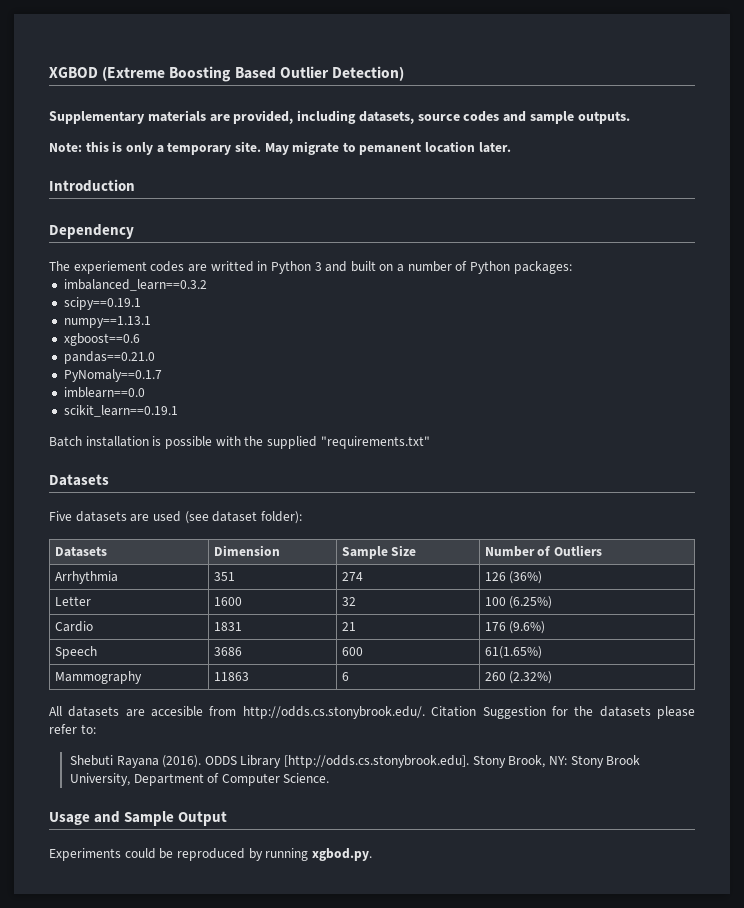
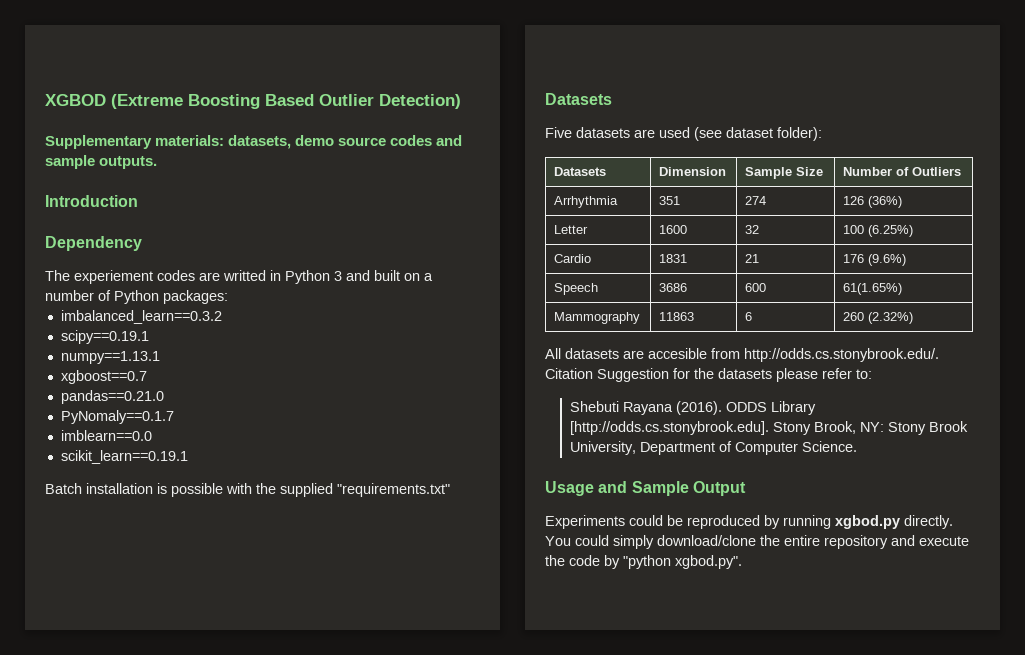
- Supplementary materials are provided, including datasets, source codes and sample outputs.
+ Supplementary materials: datasets, demo source codes and sample outputs.
- Note: this is only a temporary site. May migrate to pemanent location later.
- xgboost==0.6
+ xgboost==0.7
- Experiments could be reproduced by running xgbod.py.
+ Experiments could be reproduced by running xgbod.py directly. You could simply download/clone the entire repository and execute the code by "python xgbod.py".

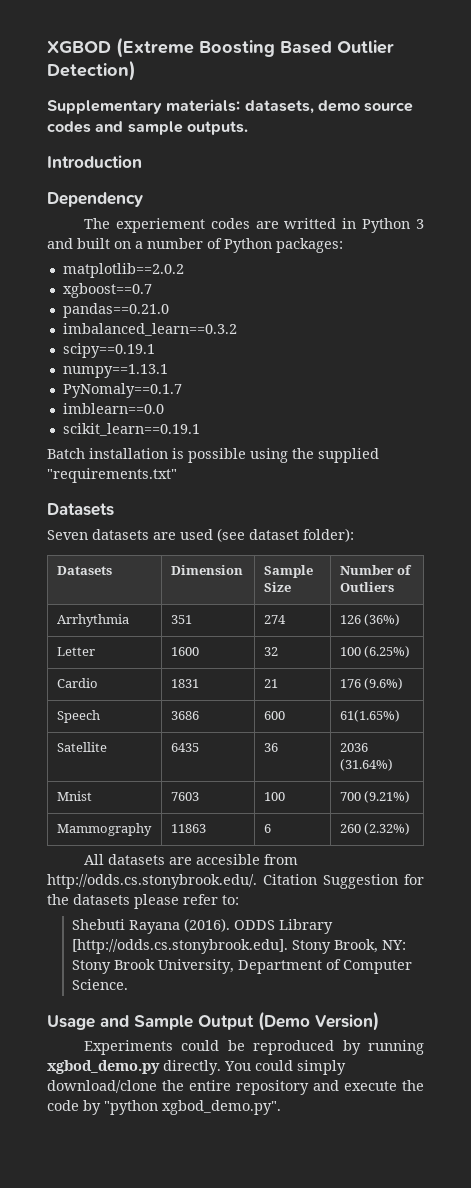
+ matplotlib==2.0.2
+ xgboost==0.7
+ pandas==0.21.0
- xgboost==0.7
- pandas==0.21.0
- Batch installation is possible with the supplied "requirements.txt"
+ Batch installation is possible using the supplied "requirements.txt"
- Five datasets are used (see dataset folder):
+ Seven datasets are used (see dataset folder):
+ Satellite | 6435 | 36 | 2036 (31.64%)
+ Mnist | 7603 | 100 | 700 (9.21%)
- Usage and Sample Output
+ Usage and Sample Output (Demo Version)
- Experiments could be reproduced by running xgbod.py directly.
+ Experiments could be reproduced by running xgbod_demo.py directly.
- You could simply download/clone the entire repository and execute the code by "python xgbod.py".
+ You could simply download/clone the entire repository and execute the code by "python xgbod_demo.py".

